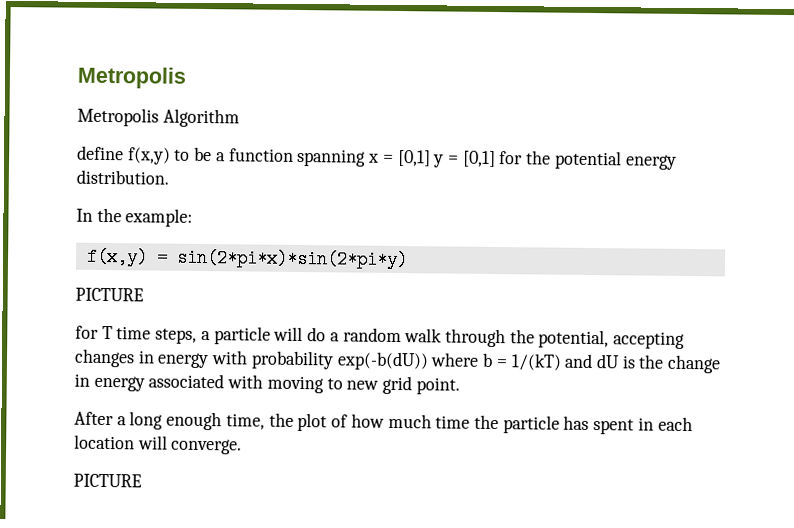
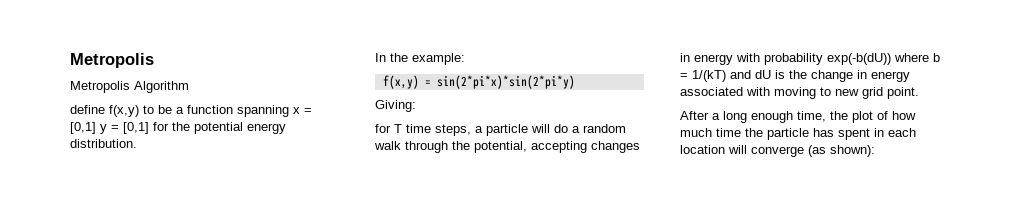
  f(x,y) = sin(2*pi*x)*sin(2*pi*y)
- PICTURE
+ Giving:
- After a long enough time, the plot of how much time the particle has spent in each location will converge.
- PICTURE
+ After a long enough time, the plot of how much time the particle has spent in each location will converge (as shown):

